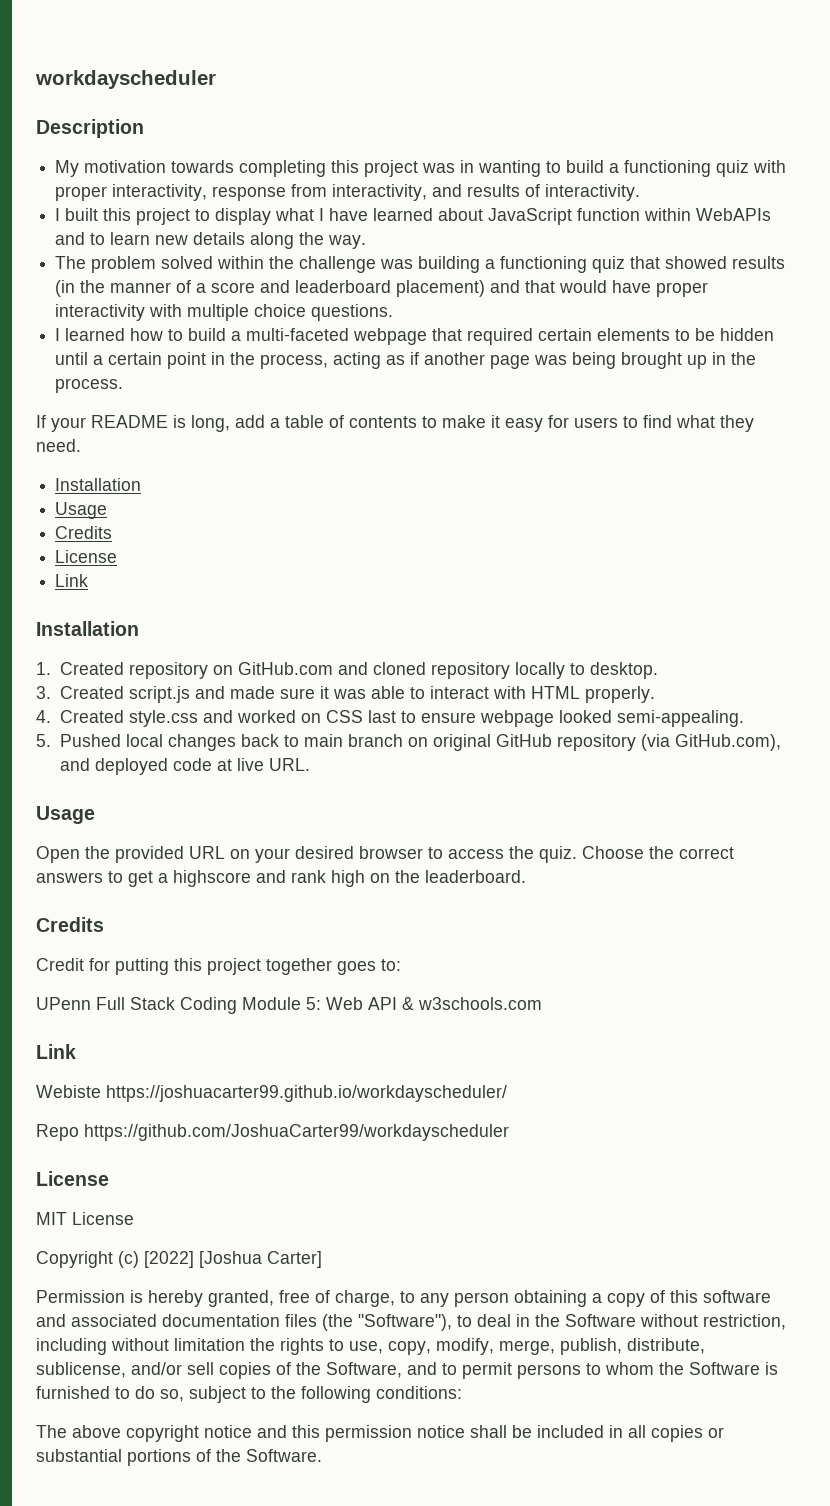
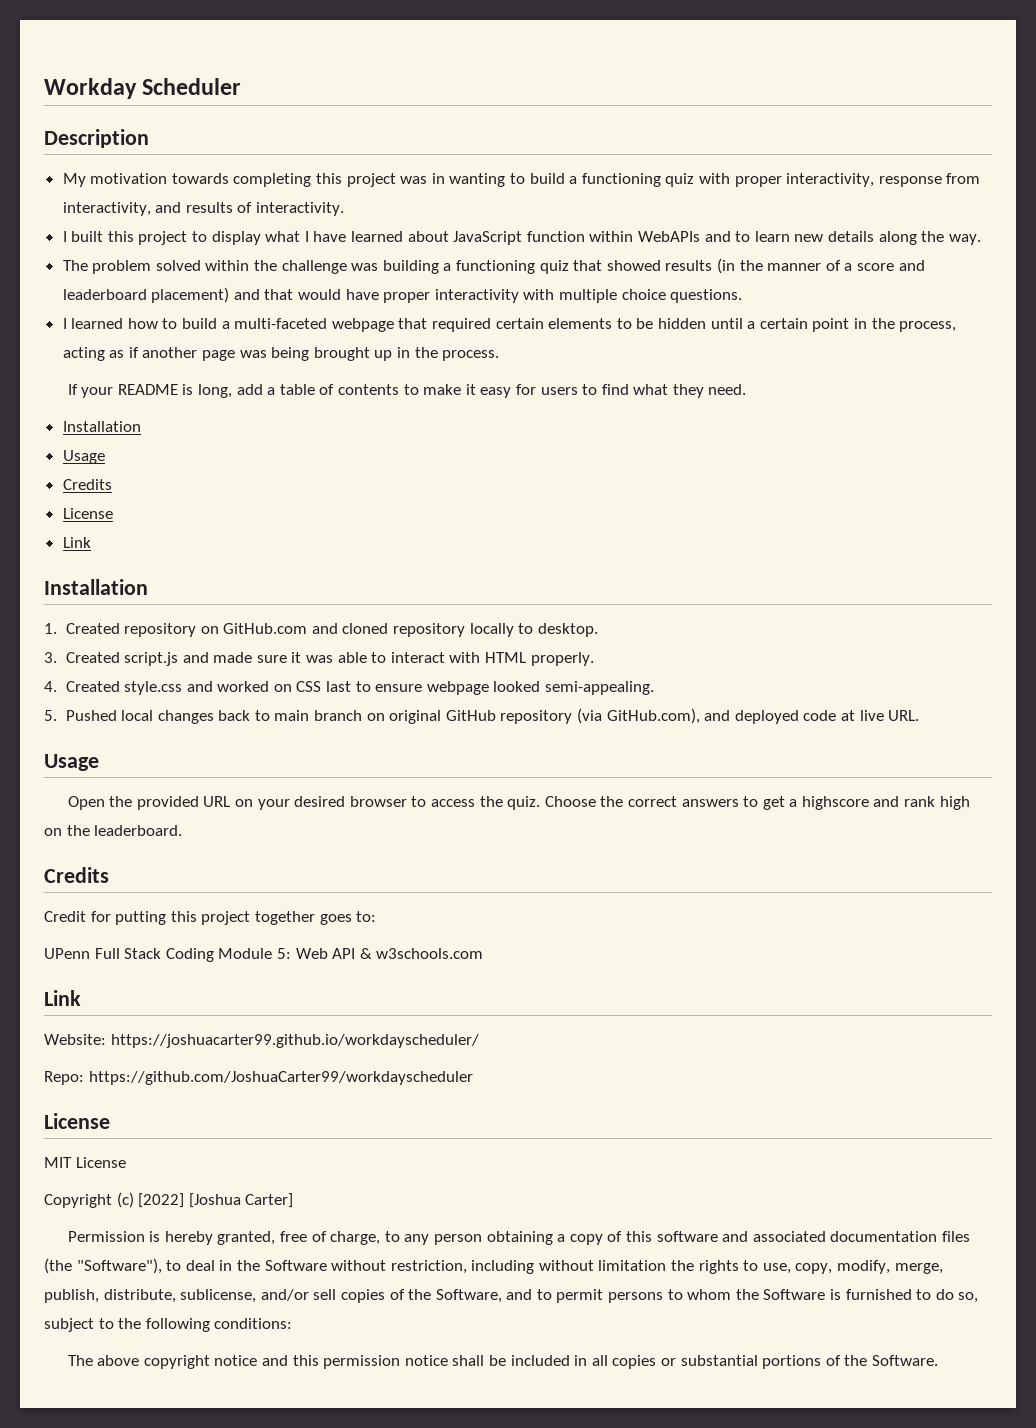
- workdayscheduler
+ Workday Scheduler
- Webiste https://joshuacarter99.github.io/workdayscheduler/
+ Website: https://joshuacarter99.github.io/workdayscheduler/
- Repo https://github.com/JoshuaCarter99/workdayscheduler
+ Repo: https://github.com/JoshuaCarter99/workdayscheduler

